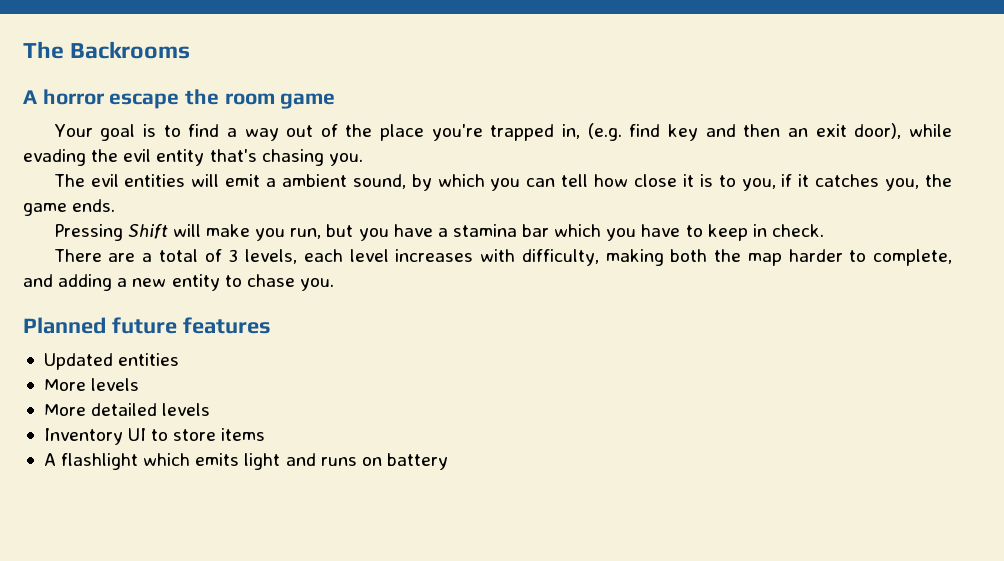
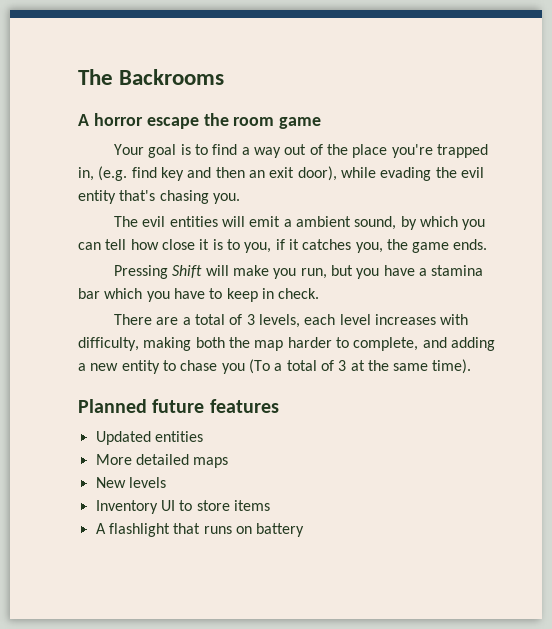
- There are a total of 3 levels, each level increases with difficulty, making both the map harder to complete, and adding a new entity to chase you.
+ There are a total of 3 levels, each level increases with difficulty, making both the map harder to complete, and adding a new entity to chase you (To a total of 3 at the same time).
- More levels
- More detailed levels
+ More detailed maps
+ New levels
- A flashlight which emits light and runs on battery
+ A flashlight that runs on battery

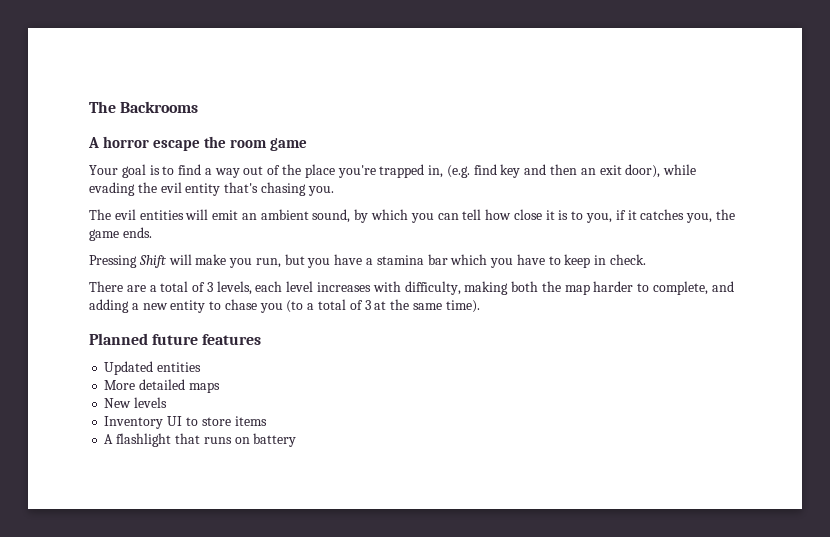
- The evil entities will emit a ambient sound, by which you can tell how close it is to you, if it catches you, the game ends.
+ The evil entities will emit an ambient sound, by which you can tell how close it is to you, if it catches you, the game ends.
- There are a total of 3 levels, each level increases with difficulty, making both the map harder to complete, and adding a new entity to chase you (To a total of 3 at the same time).
+ There are a total of 3 levels, each level increases with difficulty, making both the map harder to complete, and adding a new entity to chase you (to a total of 3 at the same time).

